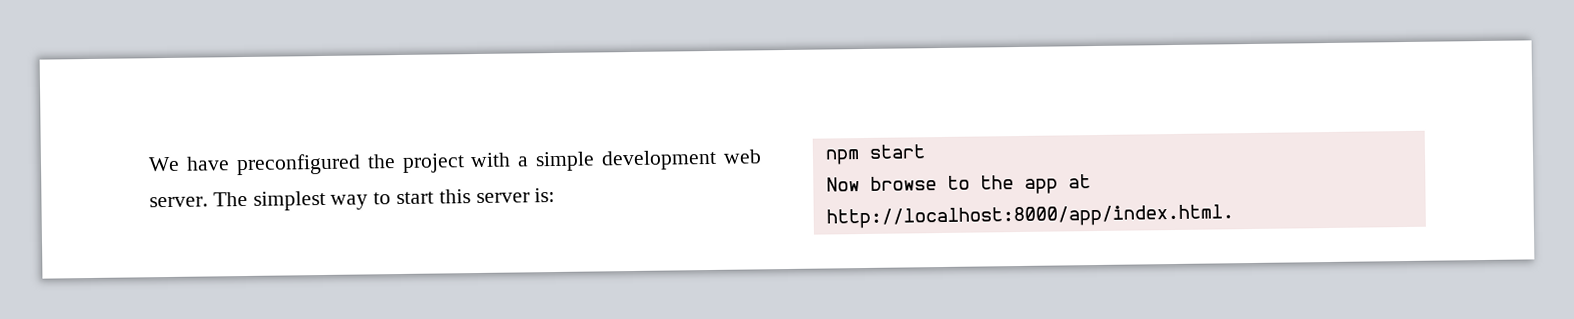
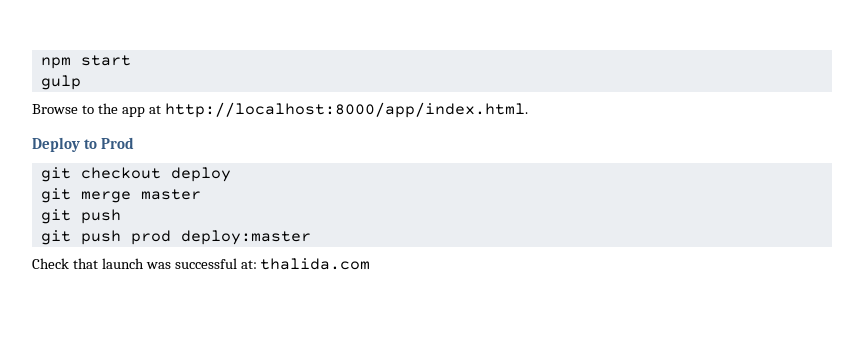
- We have preconfigured the project with a simple development web server. The simplest way to start this server is:
- Now browse to the app at http://localhost:8000/app/index.html.
+ gulp
+ Browse to the app at http://localhost:8000/app/index.html.
+ Deploy to Prod
+ git checkout deploy
+ git merge master
+ git push
+ git push prod deploy:master
+ Check that launch was successful at: thalida.com

